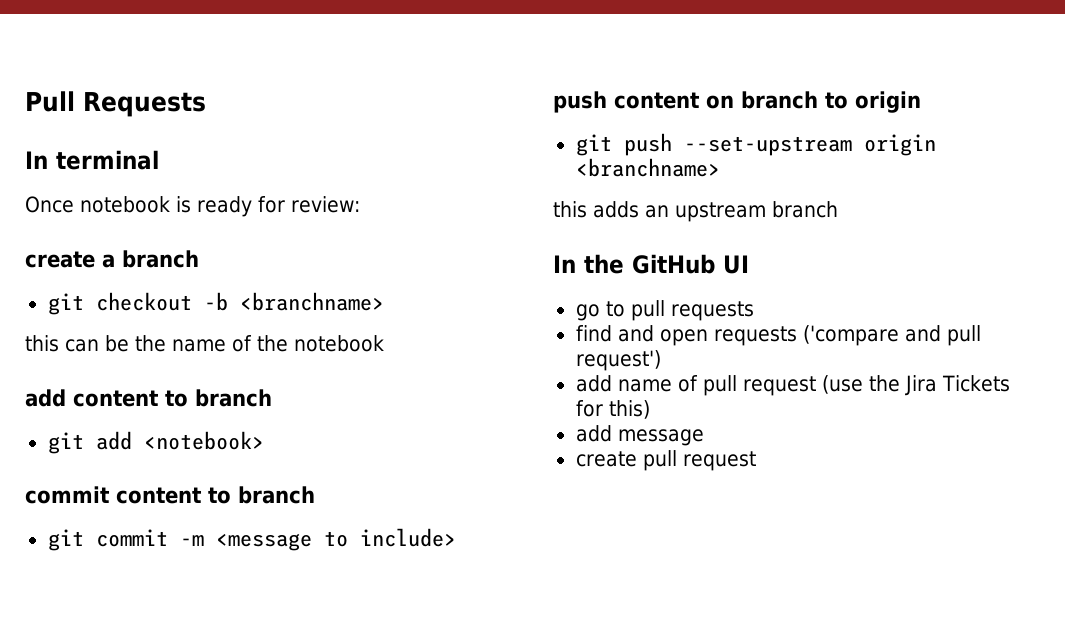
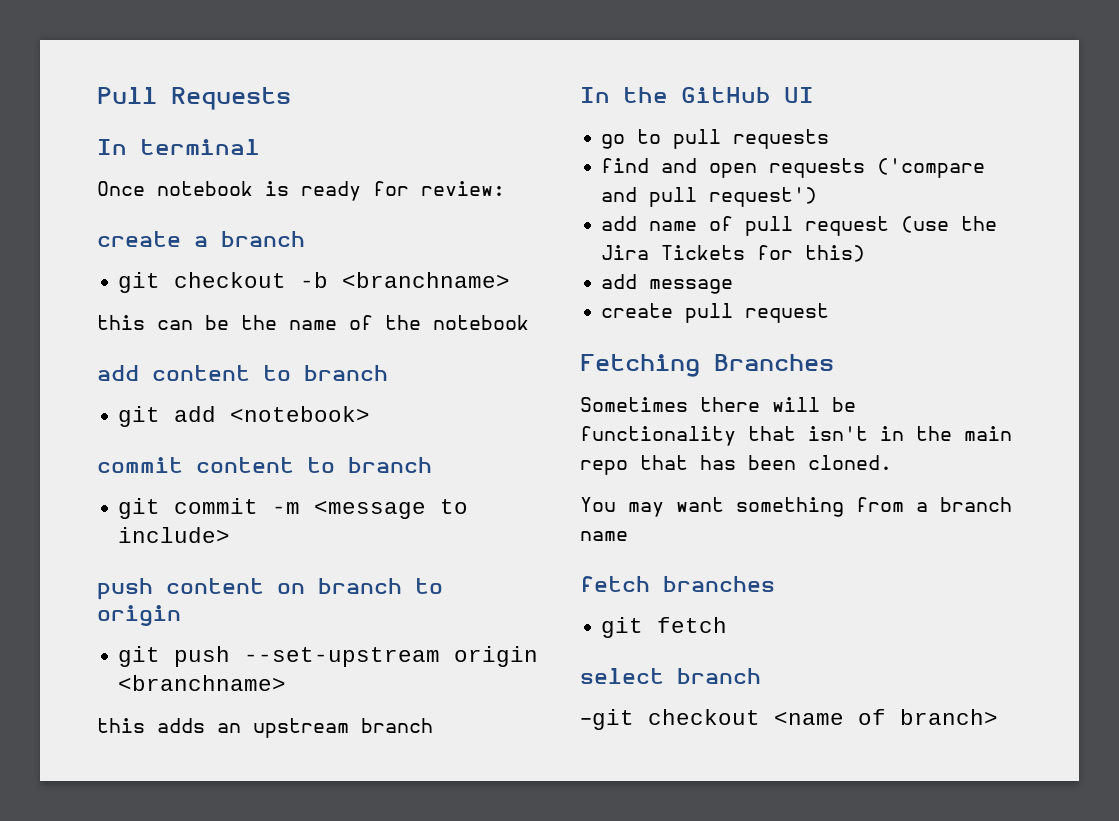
+ Fetching Branches
+ Sometimes there will be functionality that isn't in the main repo that has been cloned.
+ You may want something from a branch name
+ fetch branches
+ git fetch
+ select branch
+ -git checkout <name of branch>

